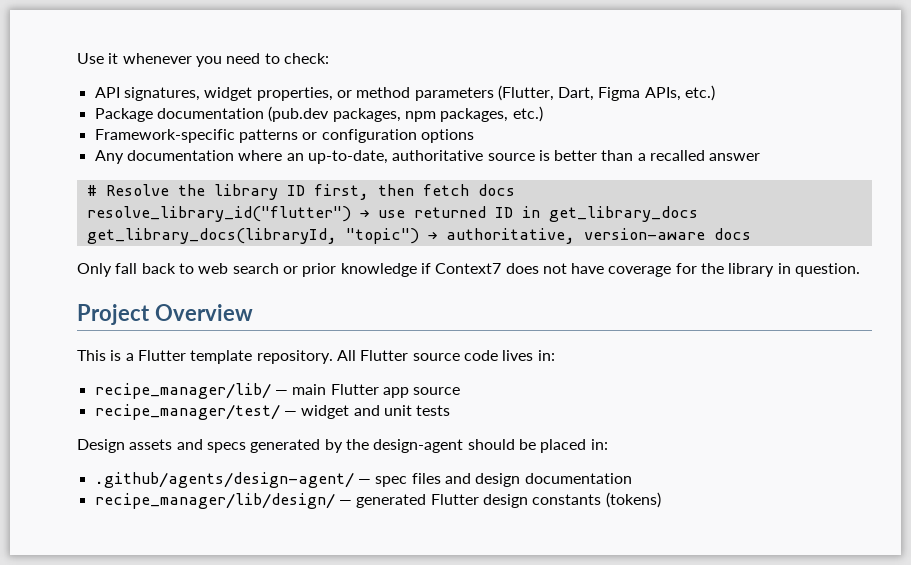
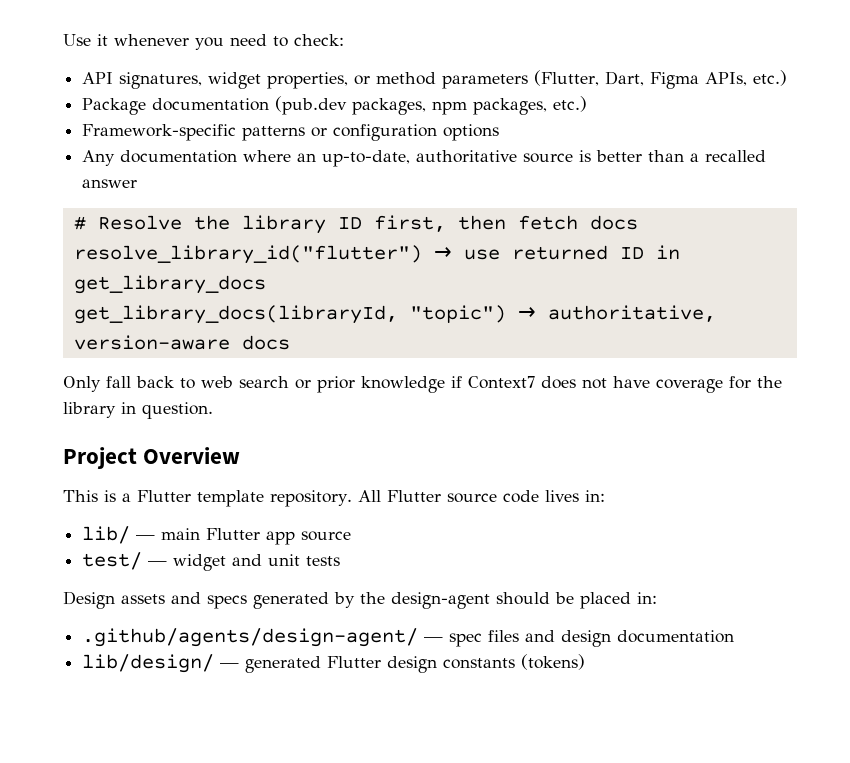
- recipe_manager/lib/ — main Flutter app source
+ lib/ — main Flutter app source
- recipe_manager/test/ — widget and unit tests
+ test/ — widget and unit tests
- recipe_manager/lib/design/ — generated Flutter design constants (tokens)
+ lib/design/ — generated Flutter design constants (tokens)

